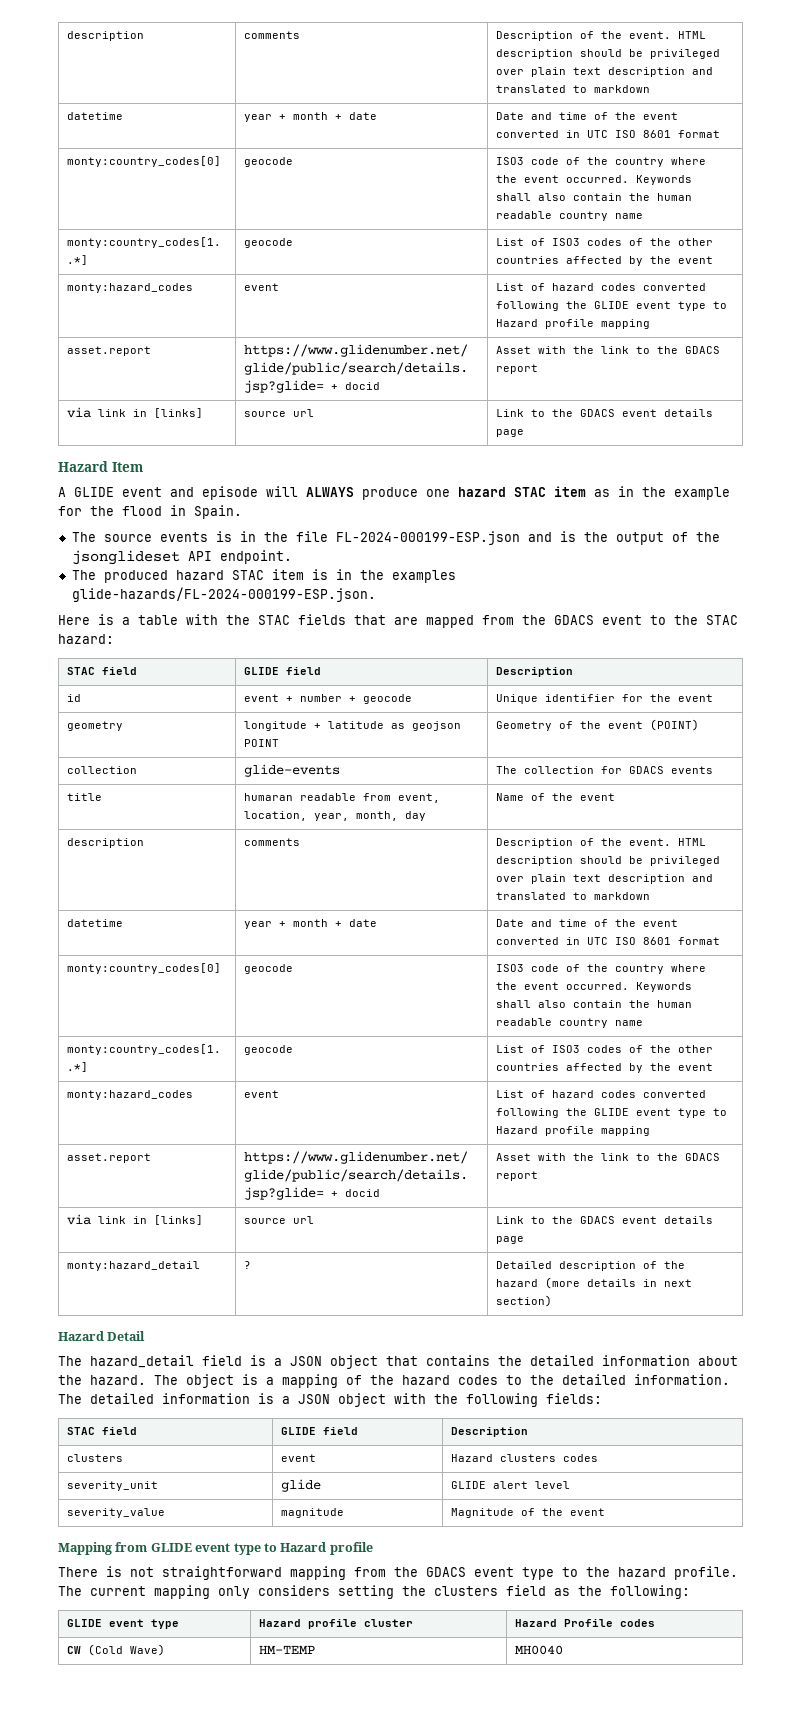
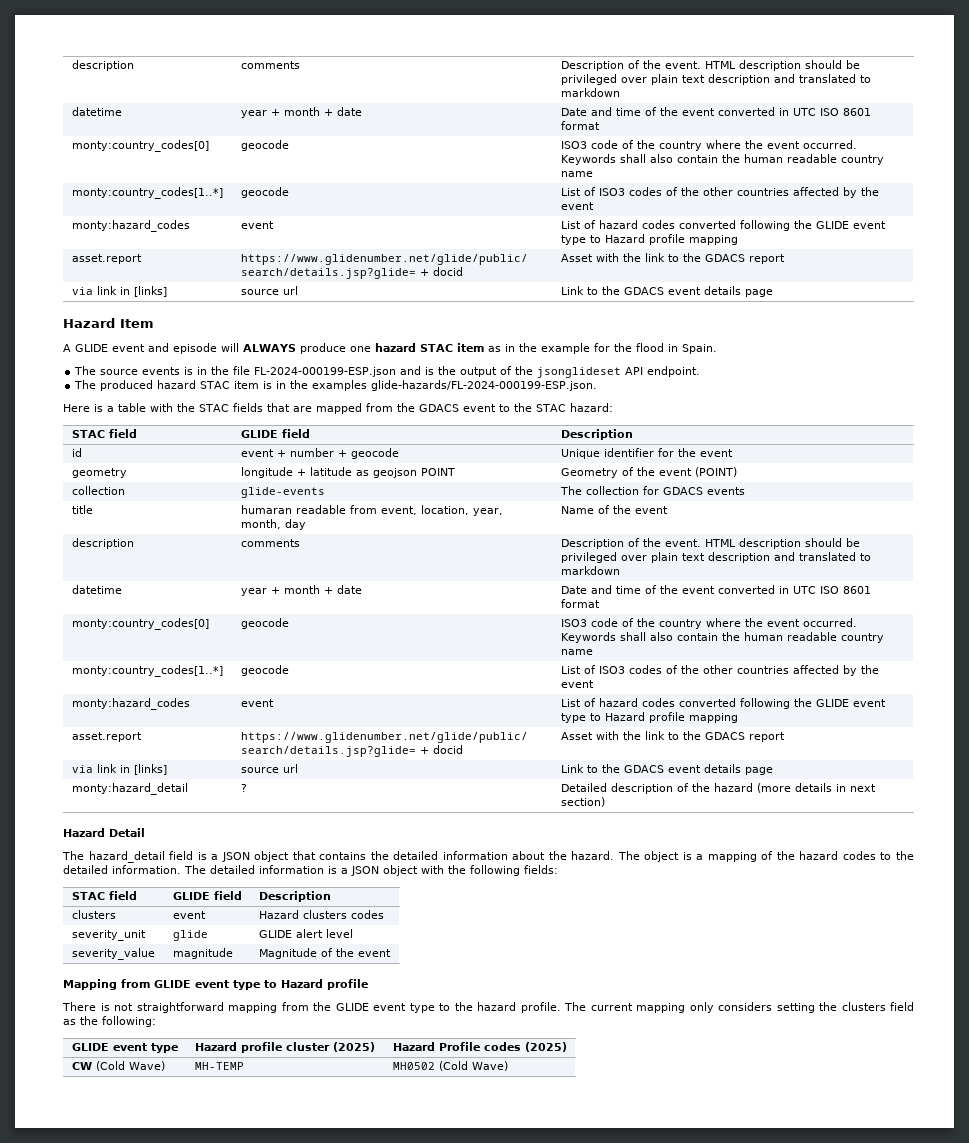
- There is not straightforward mapping from the GDACS event type to the hazard profile.
+ There is not straightforward mapping from the GLIDE event type to the hazard profile.
- GLIDE event type | Hazard profile cluster | Hazard Profile codes
+ GLIDE event type | Hazard profile cluster (2025) | Hazard Profile codes (2025)
- CW (Cold Wave) | HM-TEMP | MH0040
+ CW (Cold Wave) | MH-TEMP | MH0502 (Cold Wave)

